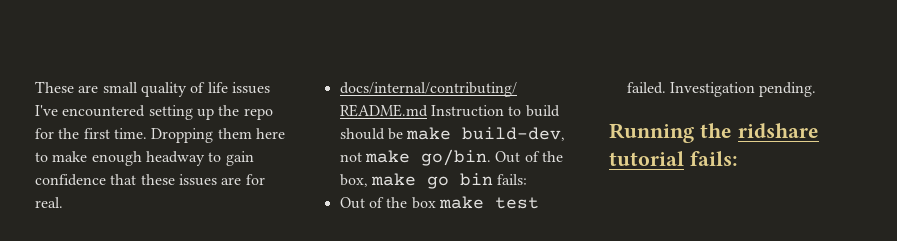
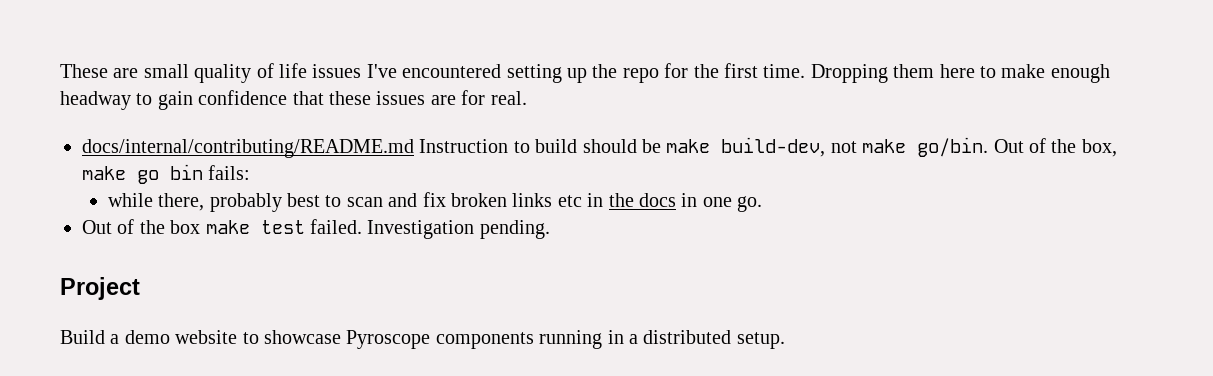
+ while there, probably best to scan and fix broken links etc in the docs in one go.
- Running the ridshare tutorial fails:
+ Project
+ Build a demo website to showcase Pyroscope components running in a distributed setup.

